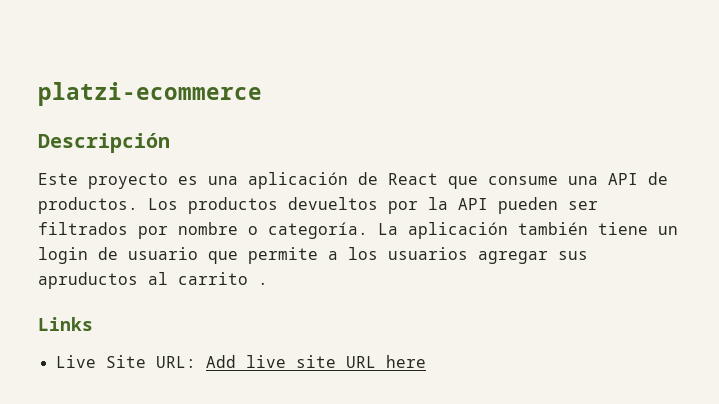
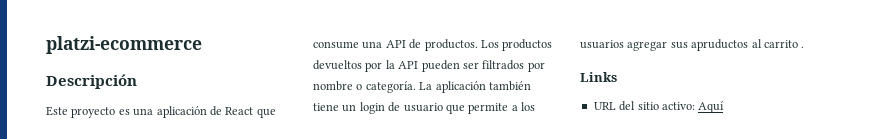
- Live Site URL: Add live site URL here
+ URL del sitio activo: Aquí

